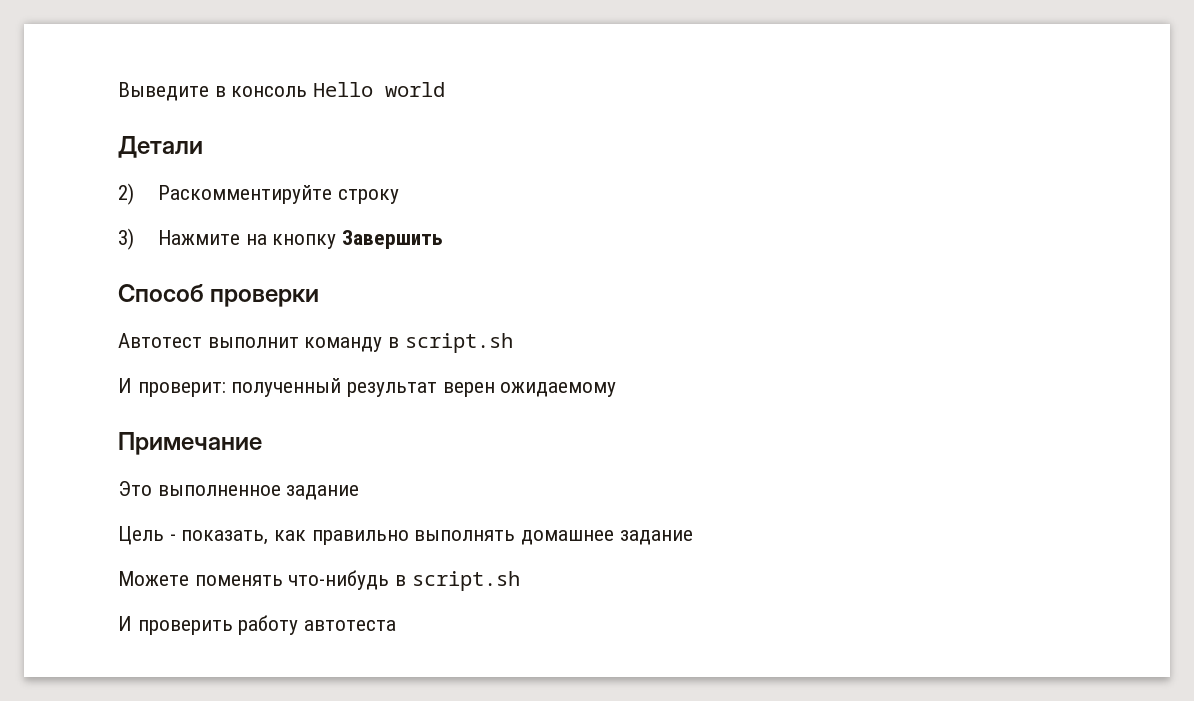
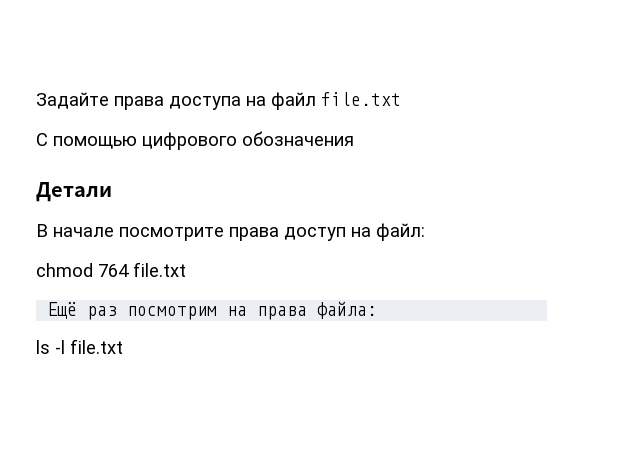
- Выведите в консоль Hello world
+ Задайте права доступа на файл file.txt
+ С помощью цифрового обозначения
  Детали
- 2) Раскомментируйте строку
- 3) Нажмите на кнопку Завершить
- Способ проверки
- Автотест выполнит команду в script.sh
- И проверит: полученный результат верен ожидаемому
- Примечание
- Это выполненное задание
- Цель - показать, как правильно выполнять домашнее задание
- Можете поменять что-нибудь в script.sh
- И проверить работу автотеста
+ В начале посмотрите права доступ на файл:
+ chmod 764 file.txt
+ Ещё раз посмотрим на права файла:
+ ls -l file.txt

